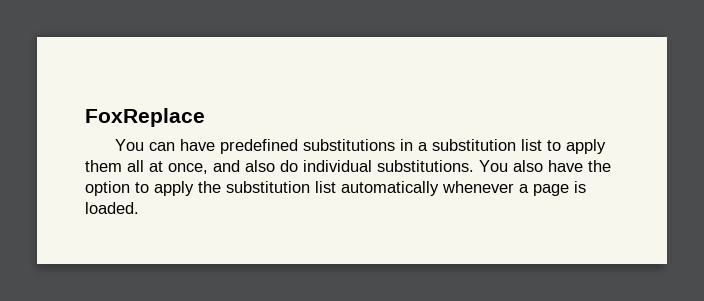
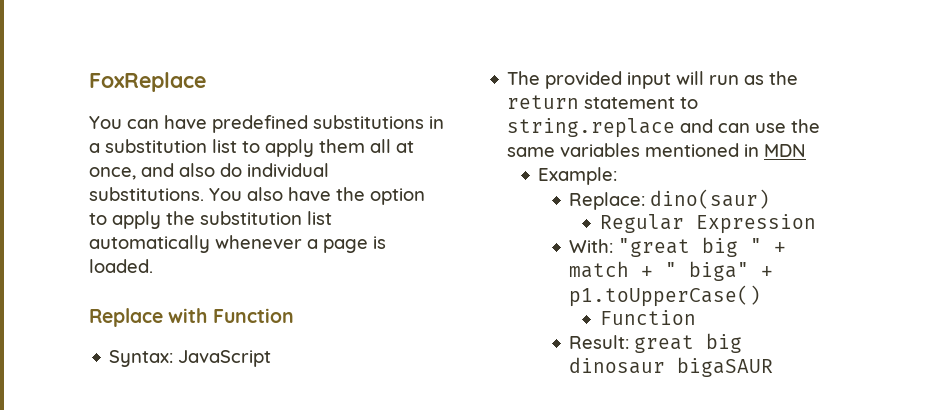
+ Replace with Function
+ Syntax: JavaScript
+ The provided input will run as the return statement to string.replace and can use the same variables mentioned in MDN
+ Example:
+ Replace: dino(saur)
+ Regular Expression
+ With: "great big " + match + " biga" + p1.toUpperCase()
+ Function
+ Result: great big dinosaur bigaSAUR

